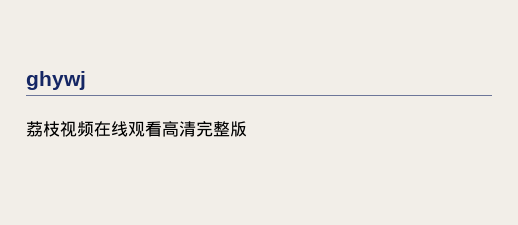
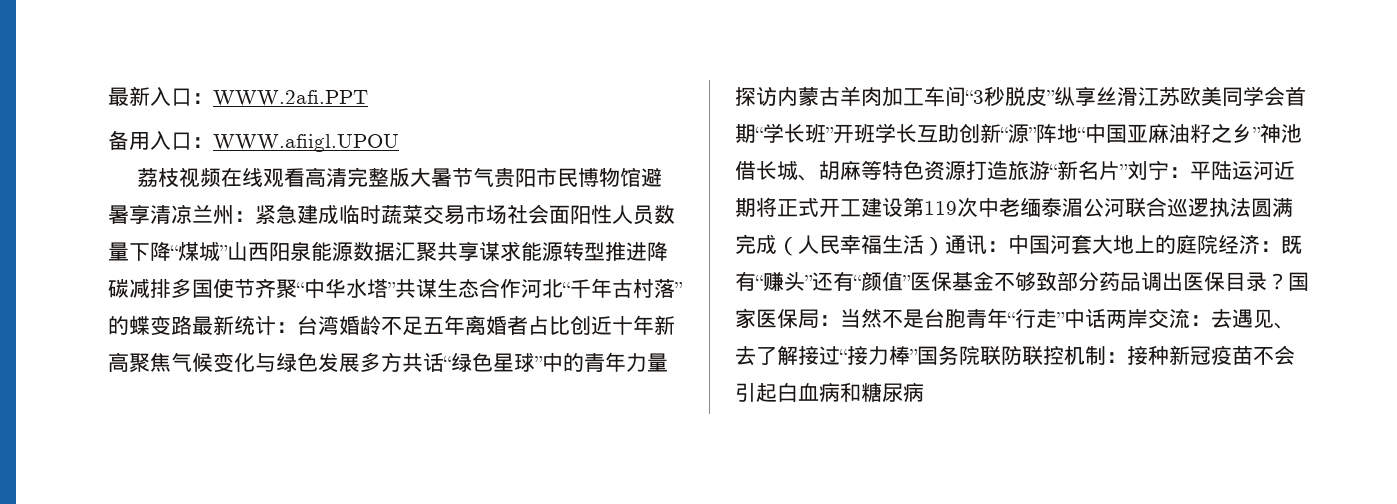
- ghywj
+ 最新入口：WWW.2afi.PPT
+ 备用入口：WWW.afiigl.UPOU
- 荔枝视频在线观看高清完整版
+ 荔枝视频在线观看高清完整版大暑节气贵阳市民博物馆避暑享清凉兰州：紧急建成临时蔬菜交易市场社会面阳性人员数量下降“煤城”山西阳泉能源数据汇聚共享谋求能源转型推进降碳减排多国使节齐聚“中华水塔”共谋生态合作河北“千年古村落”的蝶变路最新统计：台湾婚龄不足五年离婚者占比创近十年新高聚焦气候变化与绿色发展多方共话“绿色星球”中的青年力量探访内蒙古羊肉加工车间“3秒脱皮”纵享丝滑江苏欧美同学会首期“学长班”开班学长互助创新“源”阵地“中国亚麻油籽之乡”神池借长城、胡麻等特色资源打造旅游“新名片”刘宁：平陆运河近期将正式开工建设第119次中老缅泰湄公河联合巡逻执法圆满完成（人民幸福生活）通讯：中国河套大地上的庭院经济：既有“赚头”还有“颜值”医保基金不够致部分药品调出医保目录？国家医保局：当然不是台胞青年“行走”中话两岸交流：去遇见、去了解接过“接力棒”国务院联防联控机制：接种新冠疫苗不会引起白血病和糖尿病

